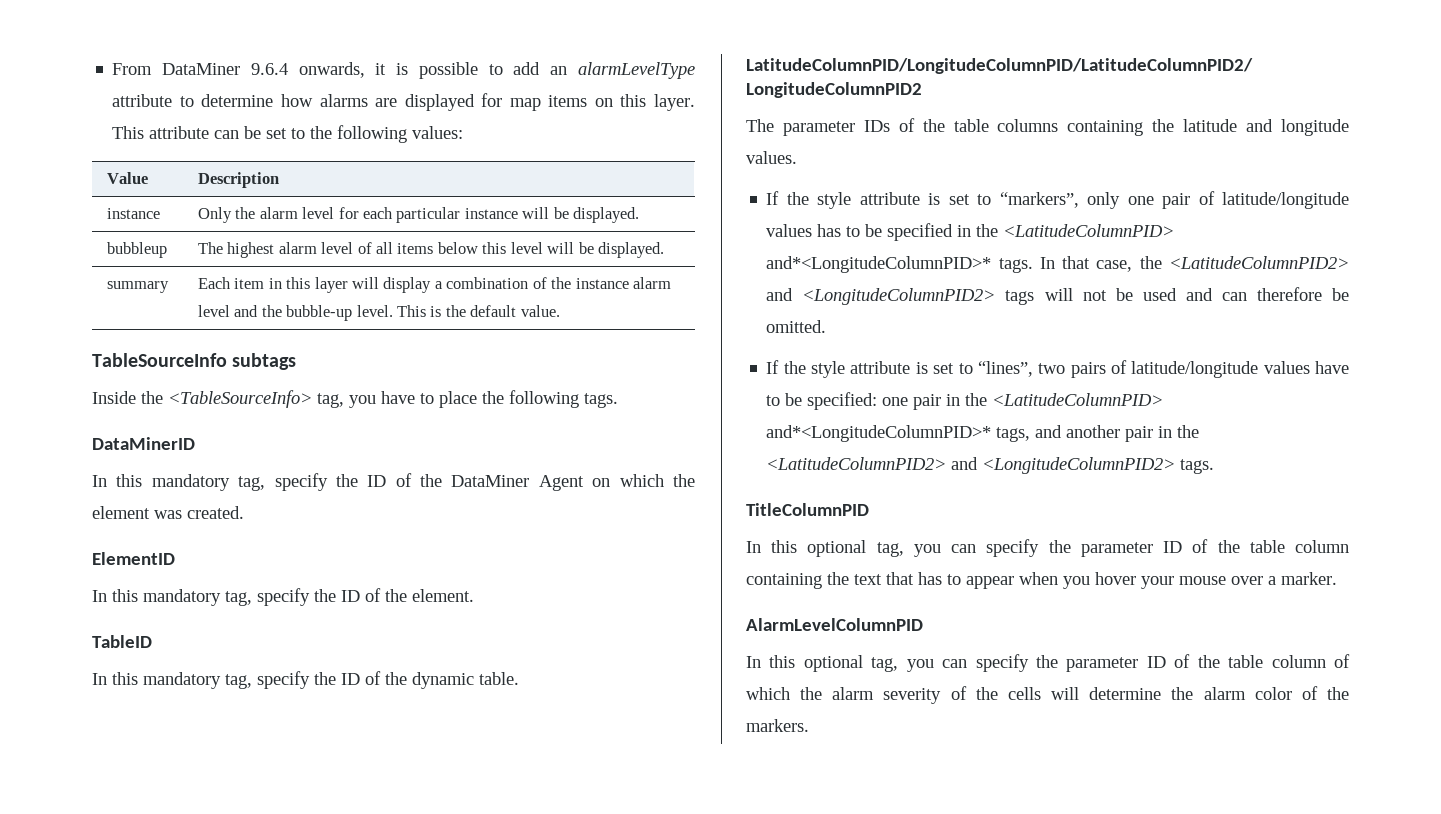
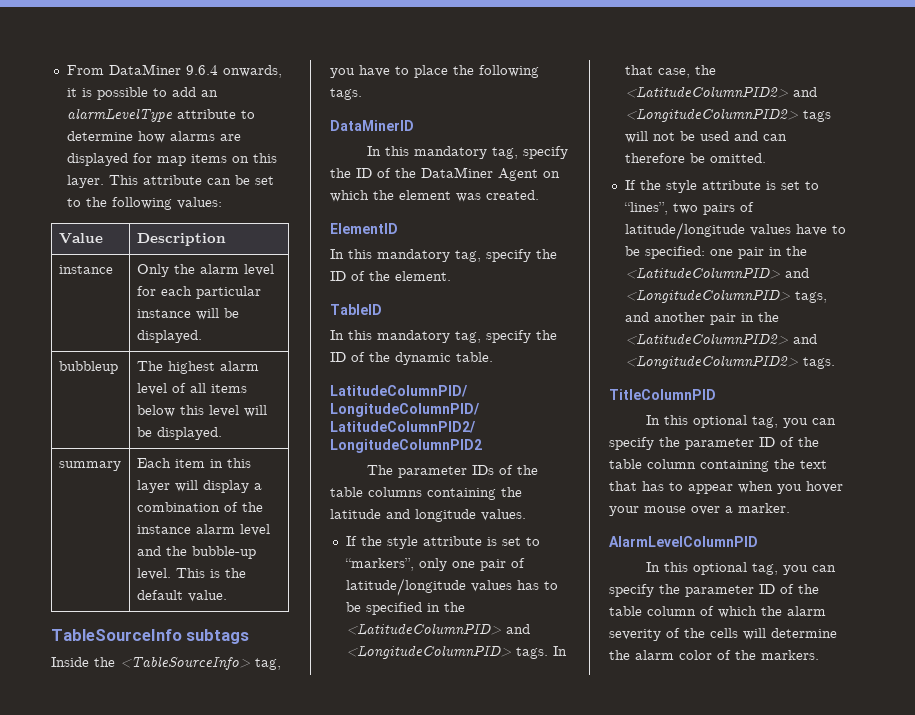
- If the style attribute is set to “markers”, only one pair of latitude/longitude values has to be specified in the <LatitudeColumnPID> and*<LongitudeColumnPID>* tags.
+ If the style attribute is set to “markers”, only one pair of latitude/longitude values has to be specified in the <LatitudeColumnPID> and <LongitudeColumnPID> tags.
- If the style attribute is set to “lines”, two pairs of latitude/longitude values have to be specified: one pair in the <LatitudeColumnPID> and*<LongitudeColumnPID>* tags, and another pair in the <LatitudeColumnPID2> and <LongitudeColumnPID2> tags.
+ If the style attribute is set to “lines”, two pairs of latitude/longitude values have to be specified: one pair in the <LatitudeColumnPID> and <LongitudeColumnPID> tags, and another pair in the <LatitudeColumnPID2> and <LongitudeColumnPID2> tags.

